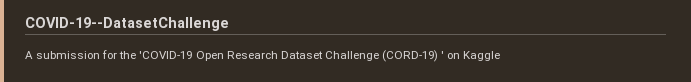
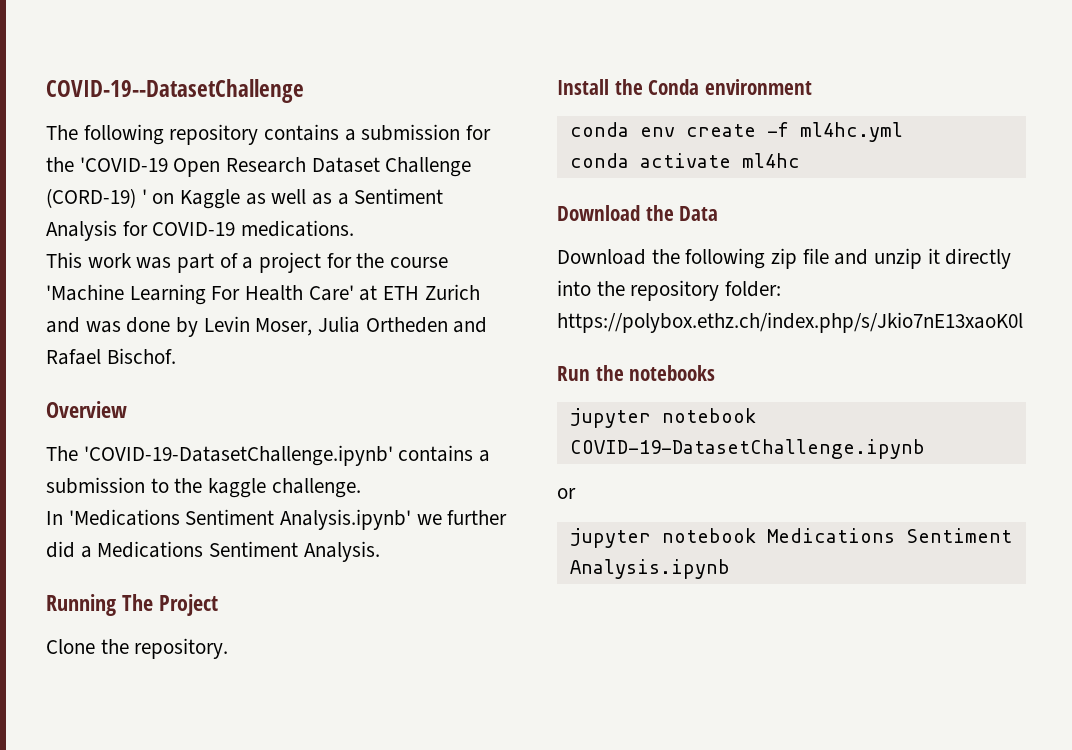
- A submission for the 'COVID-19 Open Research Dataset Challenge (CORD-19) ' on Kaggle
+ The following repository contains a submission for the 'COVID-19 Open Research Dataset Challenge (CORD-19) ' on Kaggle as well as a Sentiment Analysis for COVID-19 medications.
+ This work was part of a project for the course 'Machine Learning For Health Care' at ETH Zurich and was done by Levin Moser, Julia Ortheden and Rafael Bischof.
+ Overview
+ The 'COVID-19-DatasetChallenge.ipynb' contains a submission to the kaggle challenge.
+ In 'Medications Sentiment Analysis.ipynb' we further did a Medications Sentiment Analysis.
+ Running The Project
+ Clone the repository.
+ Install the Conda environment
+ conda env create -f ml4hc.yml
+ conda activate ml4hc
+ Download the Data
+ Download the following zip file and unzip it directly into the repository folder: https://polybox.ethz.ch/index.php/s/Jkio7nE13xaoK0l
+ Run the notebooks
+ jupyter notebook COVID-19-DatasetChallenge.ipynb
+ or
+ jupyter notebook Medications Sentiment Analysis.ipynb

